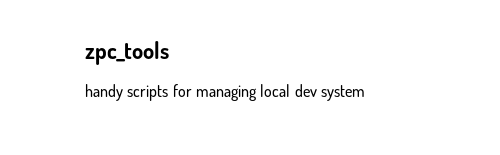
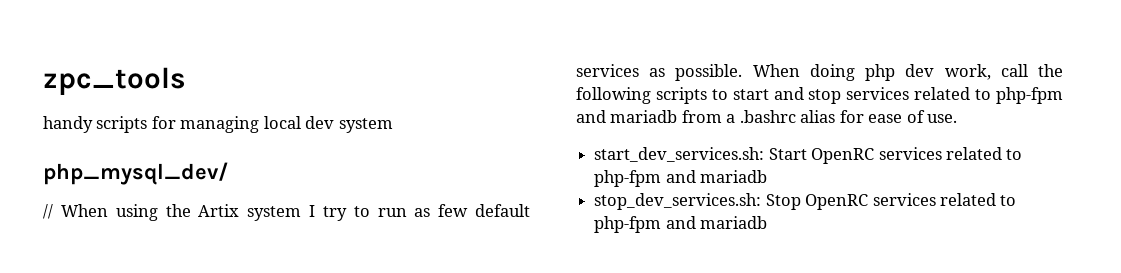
+ php_mysql_dev/
+ // When using the Artix system I try to run as few default services as possible. When doing php dev work, call the following scripts to start and stop services related to php-fpm and mariadb from a .bashrc alias for ease of use.
+ start_dev_services.sh: Start OpenRC services related to php-fpm and mariadb
+ stop_dev_services.sh: Stop OpenRC services related to php-fpm and mariadb

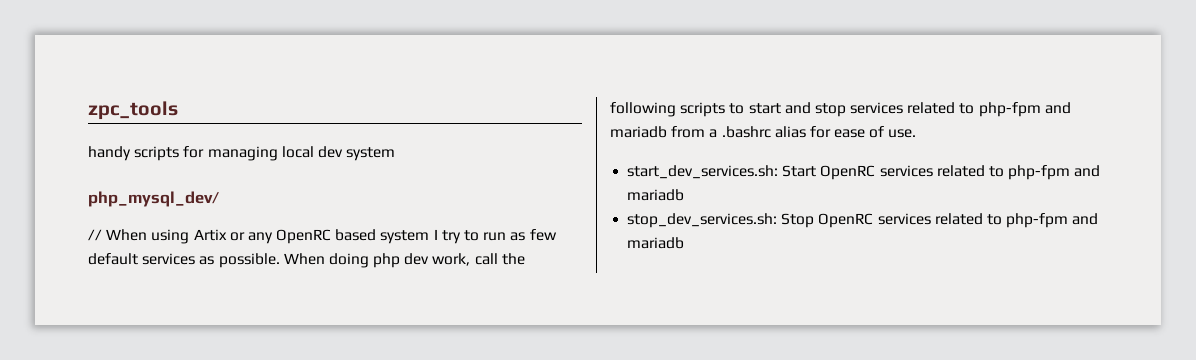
- // When using the Artix system I try to run as few default services as possible.
+ // When using Artix or any OpenRC based system I try to run as few default services as possible.

